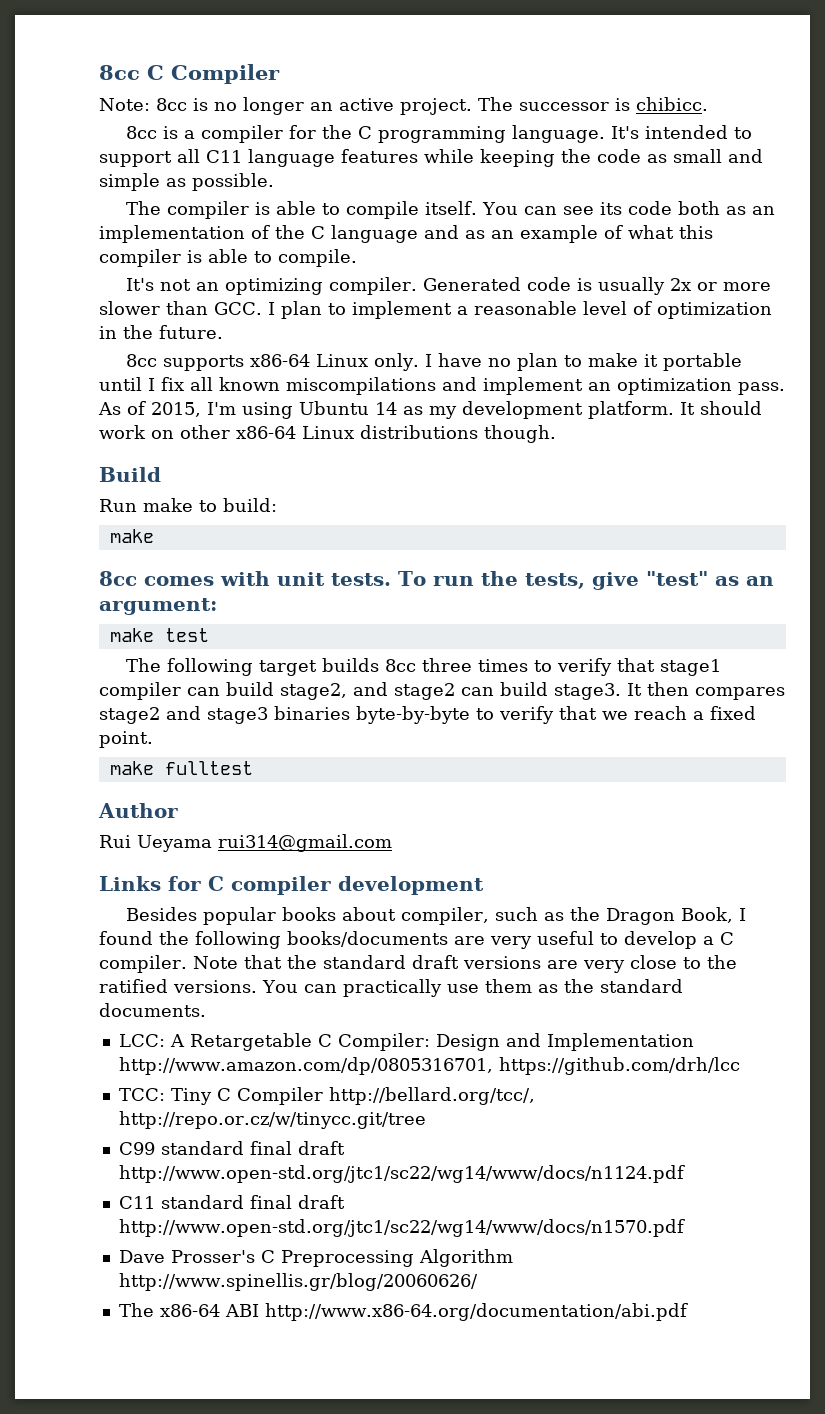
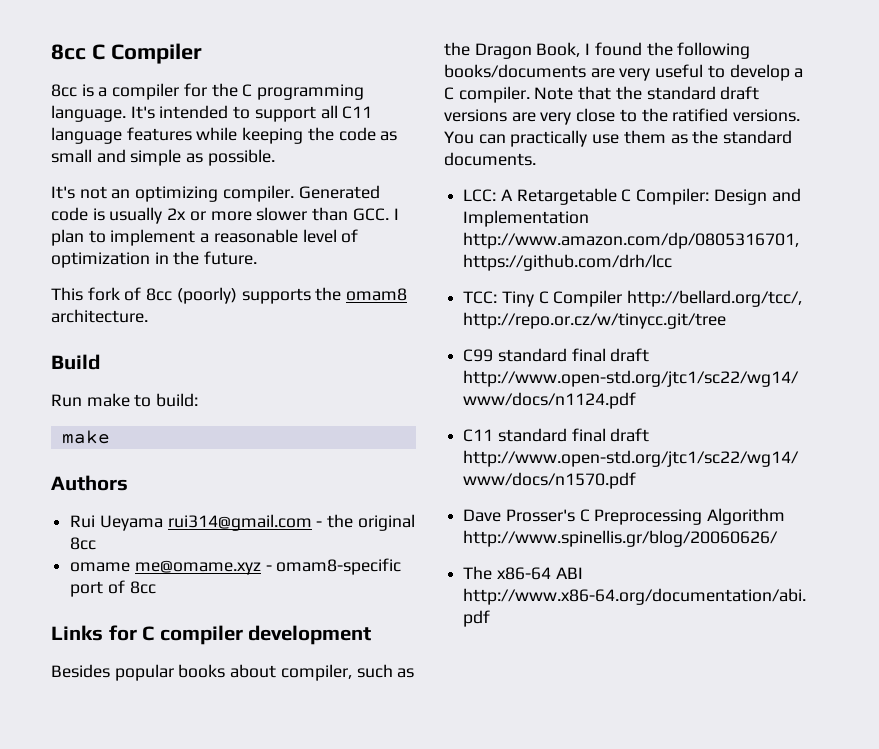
- Note: 8cc is no longer an active project. The successor is chibicc.
- The compiler is able to compile itself. You can see its code both as an implementation of the C language and as an example of what this compiler is able to compile.
- 8cc supports x86-64 Linux only. I have no plan to make it portable until I fix all known miscompilations and implement an optimization pass. As of 2015, I'm using Ubuntu 14 as my development platform. It should work on other x86-64 Linux distributions though.
+ This fork of 8cc (poorly) supports the omam8 architecture.
- 8cc comes with unit tests. To run the tests, give "test" as an argument:
- make test
- The following target builds 8cc three times to verify that stage1 compiler can build stage2, and stage2 can build stage3. It then compares stage2 and stage3 binaries byte-by-byte to verify that we reach a fixed point.
- make fulltest
- Author
- Rui Ueyama rui314@gmail.com
+ Authors
+ Rui Ueyama rui314@gmail.com - the original 8cc
+ omame me@omame.xyz - omam8-specific port of 8cc

